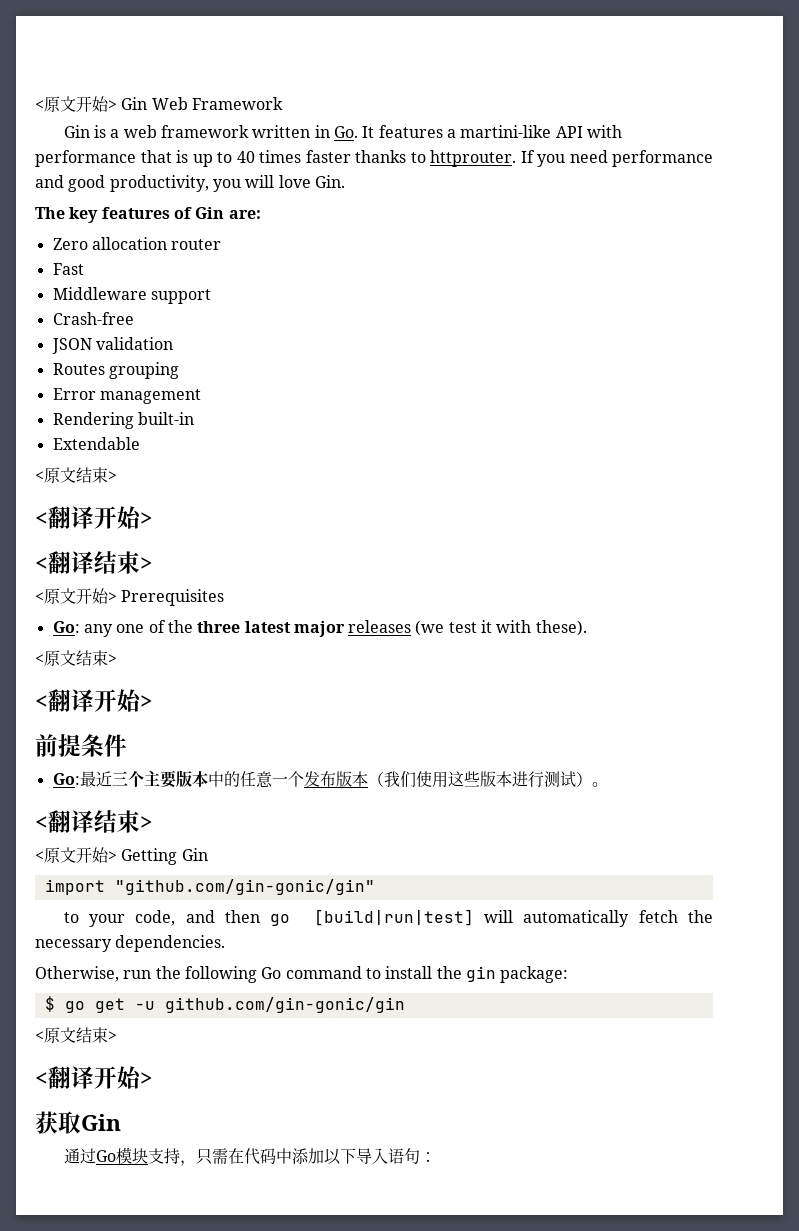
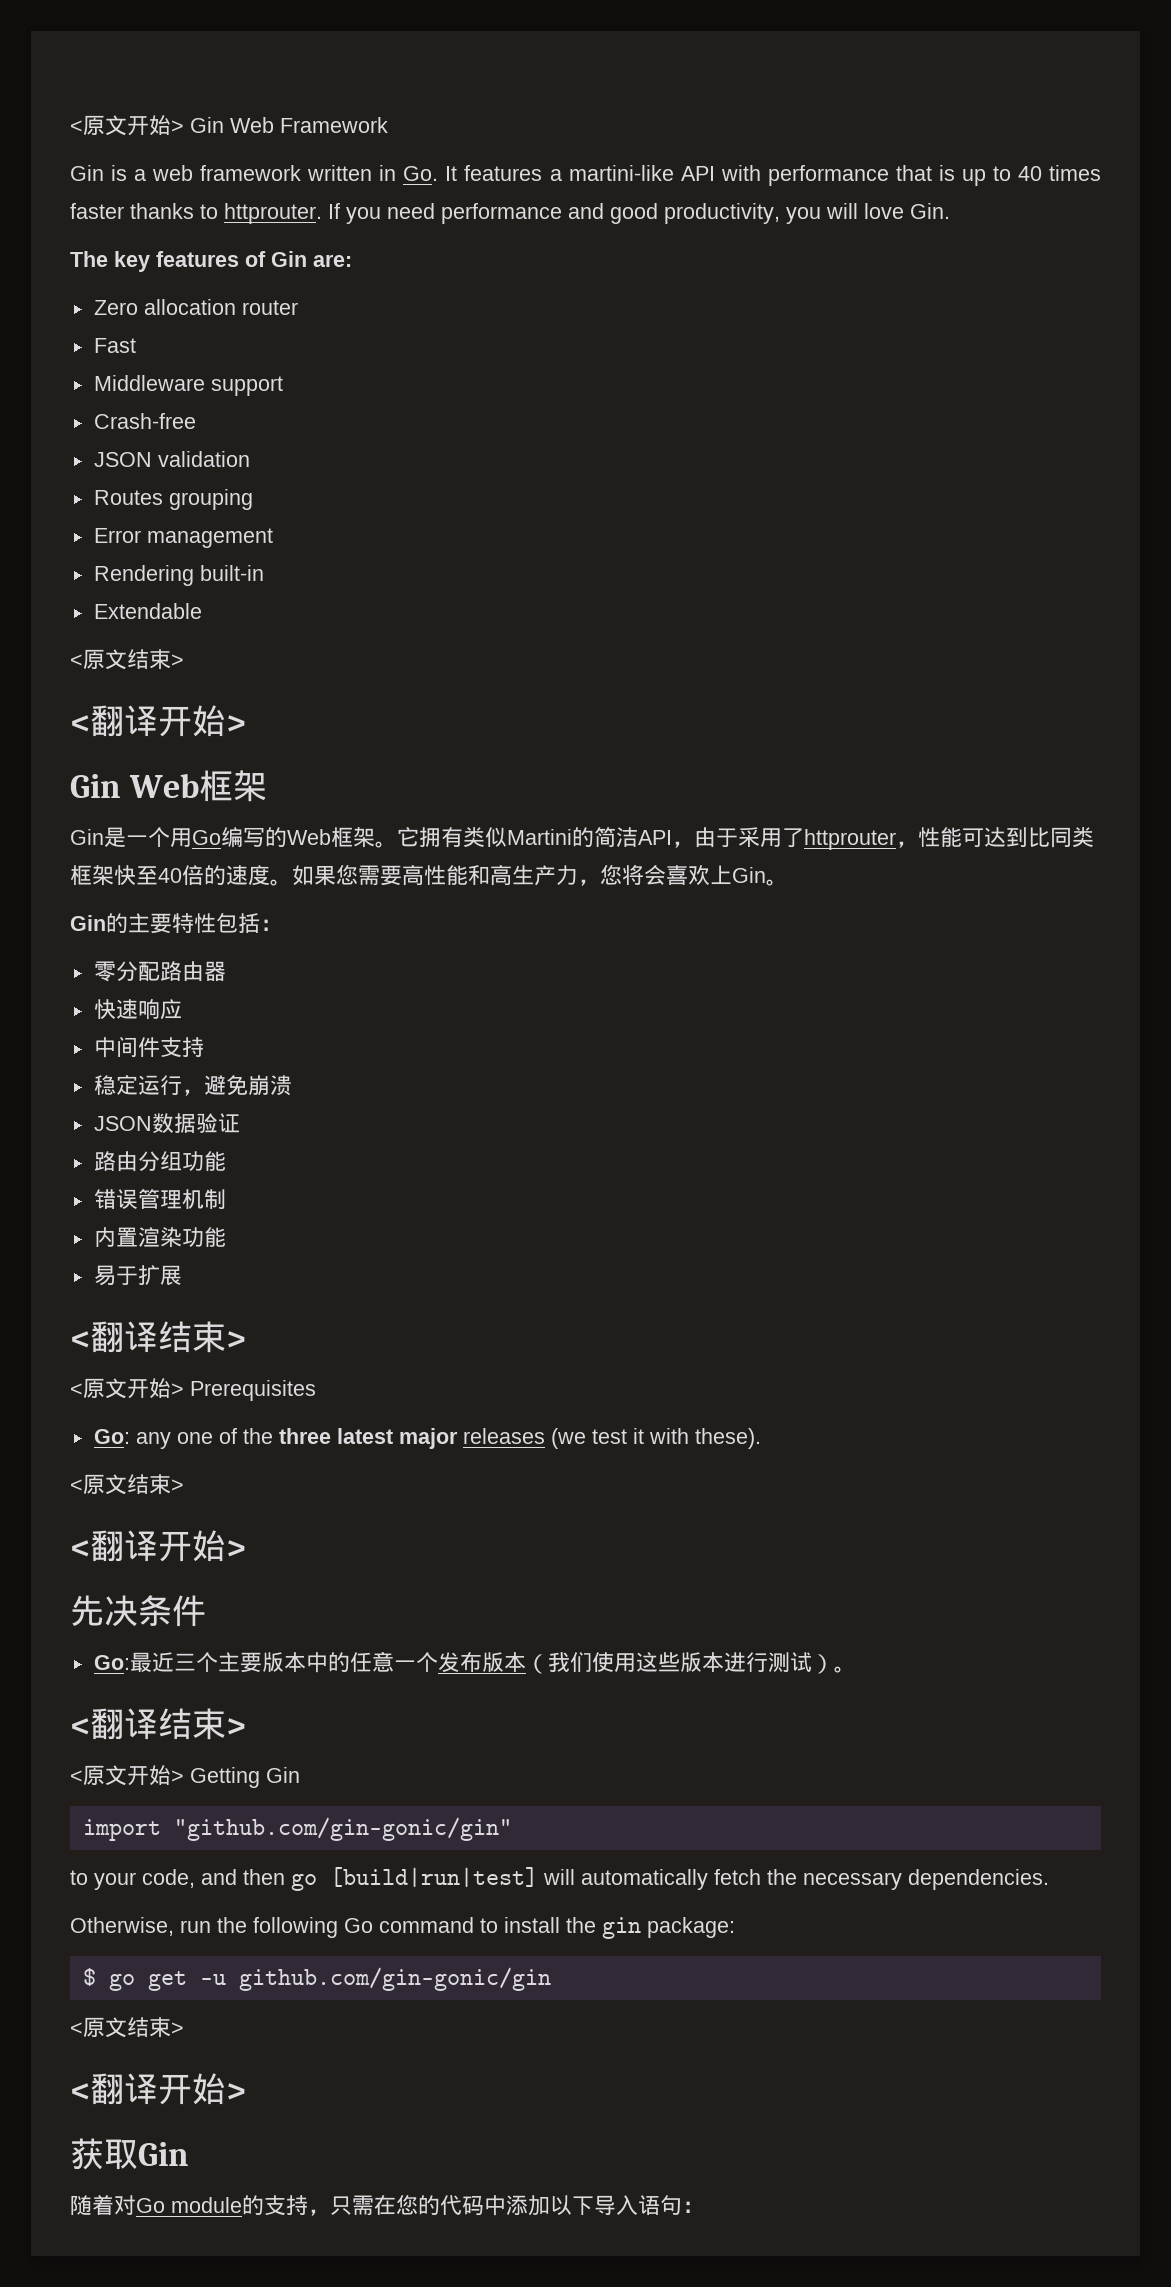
+ Gin Web框架
+ Gin是一个用Go编写的Web框架。它拥有类似Martini的简洁API，由于采用了httprouter，性能可达到比同类框架快至40倍的速度。如果您需要高性能和高生产力，您将会喜欢上Gin。
+ Gin的主要特性包括：
+ 零分配路由器
+ 快速响应
+ 中间件支持
+ 稳定运行，避免崩溃
+ JSON数据验证
+ 路由分组功能
+ 错误管理机制
+ 内置渲染功能
+ 易于扩展
- 前提条件
+ 先决条件
- 通过Go模块支持，只需在代码中添加以下导入语句：
+ 随着对Go module的支持，只需在您的代码中添加以下导入语句：

